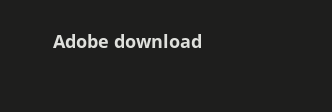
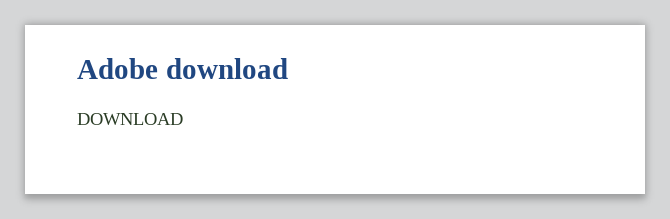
+ DOWNLOAD

